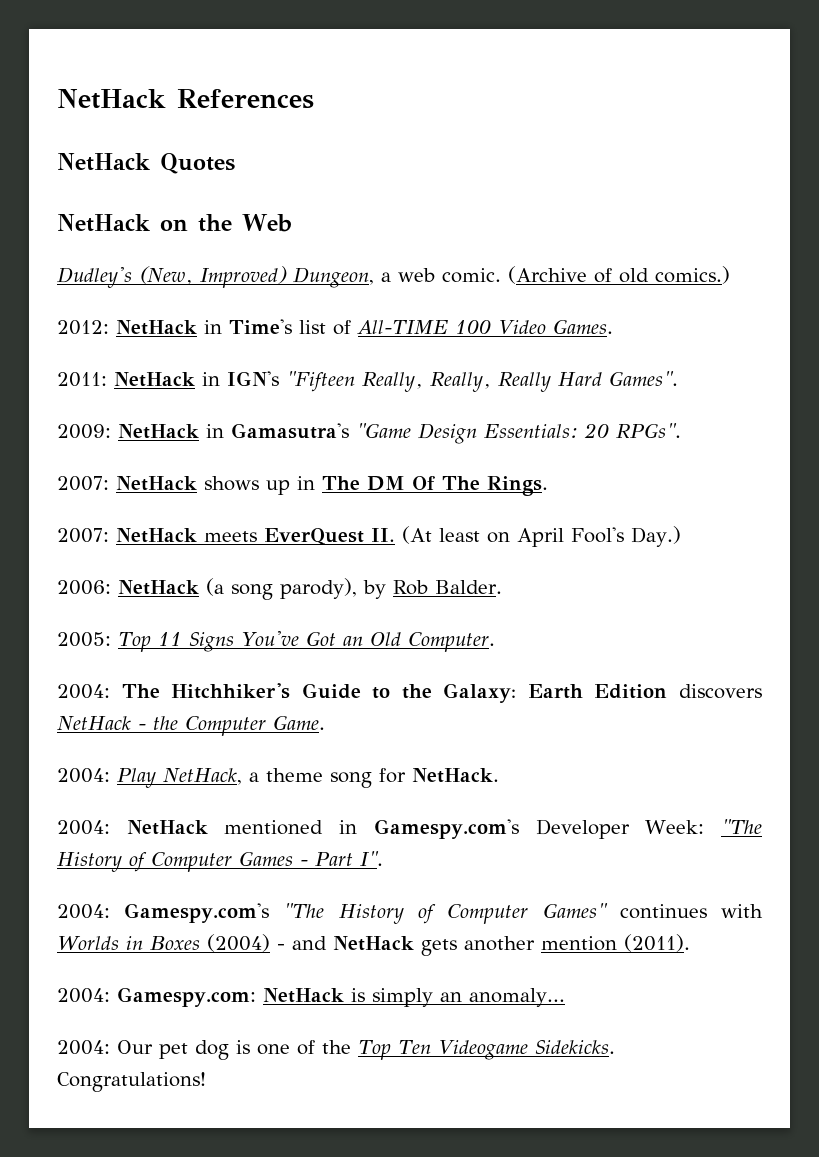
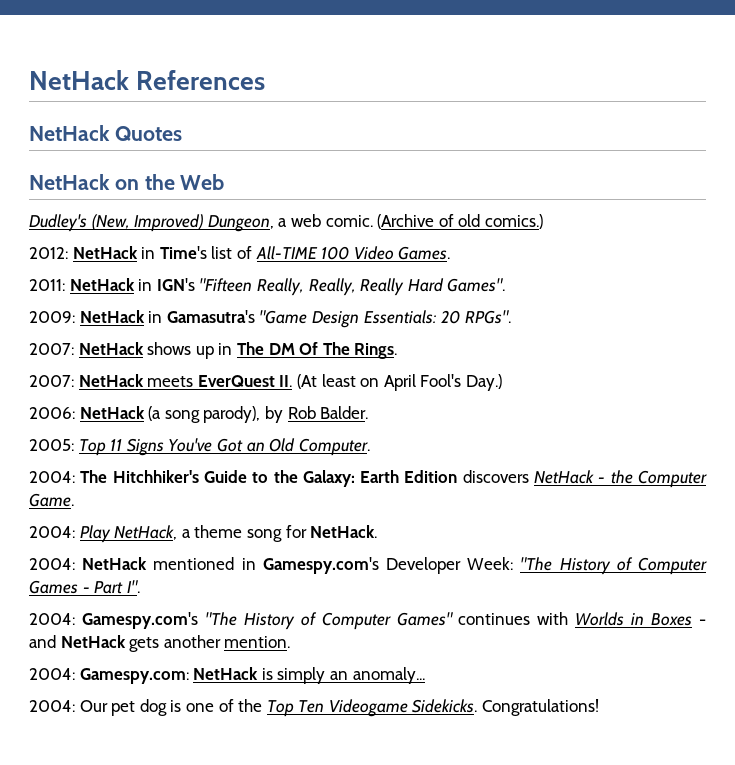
- 2004: Gamespy.com's "The History of Computer Games" continues with Worlds in Boxes (2004) - and NetHack gets another mention (2011).
+ 2004: Gamespy.com's "The History of Computer Games" continues with Worlds in Boxes - and NetHack gets another mention.

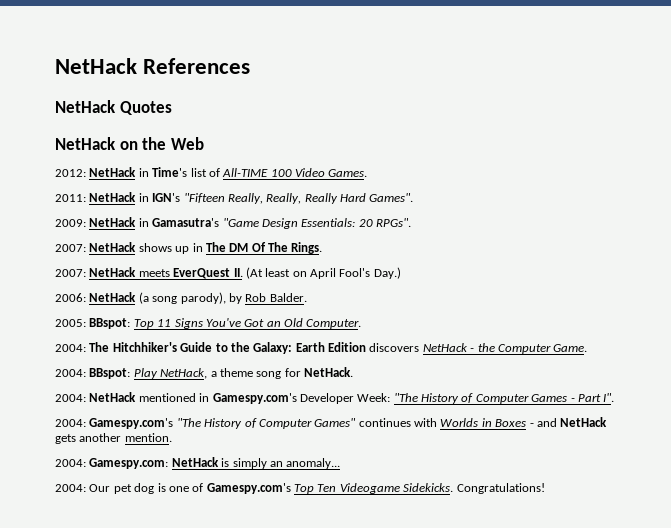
- Dudley's (New, Improved) Dungeon, a web comic. (Archive of old comics.)
- 2005: Top 11 Signs You've Got an Old Computer.
+ 2005: BBspot: Top 11 Signs You've Got an Old Computer.
- 2004: Play NetHack, a theme song for NetHack.
+ 2004: BBspot: Play NetHack, a theme song for NetHack.
- 2004: Our pet dog is one of the Top Ten Videogame Sidekicks.
+ 2004: Our pet dog is one of Gamespy.com's Top Ten Videogame Sidekicks.

